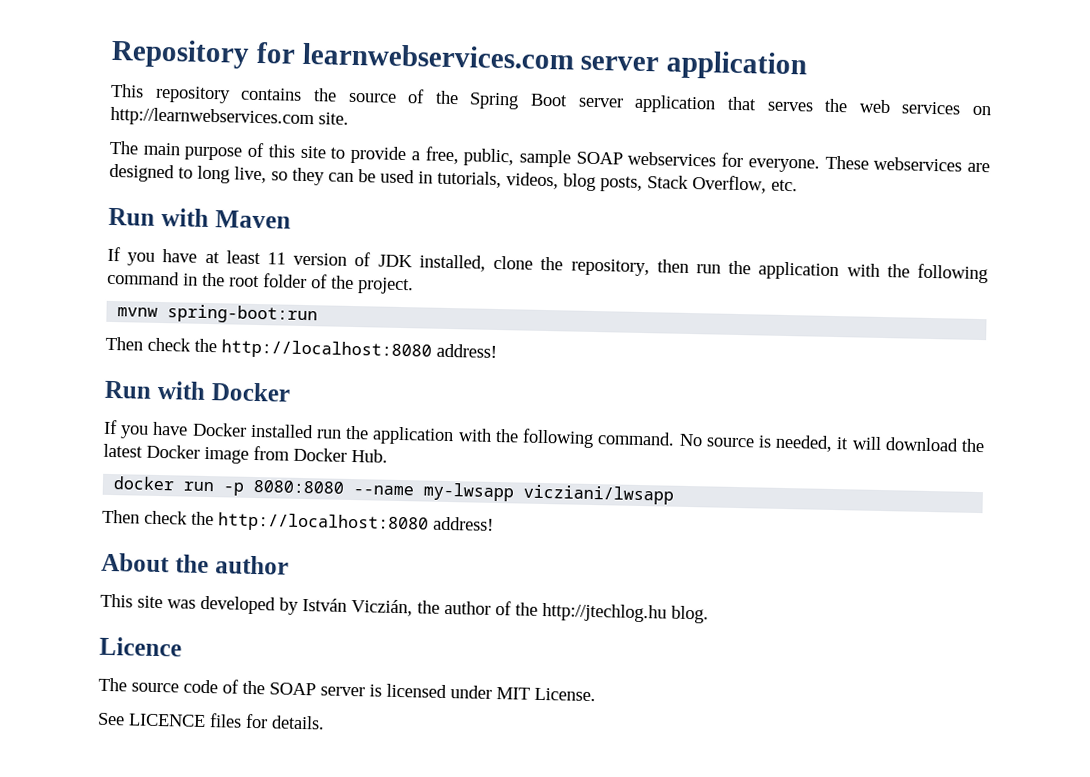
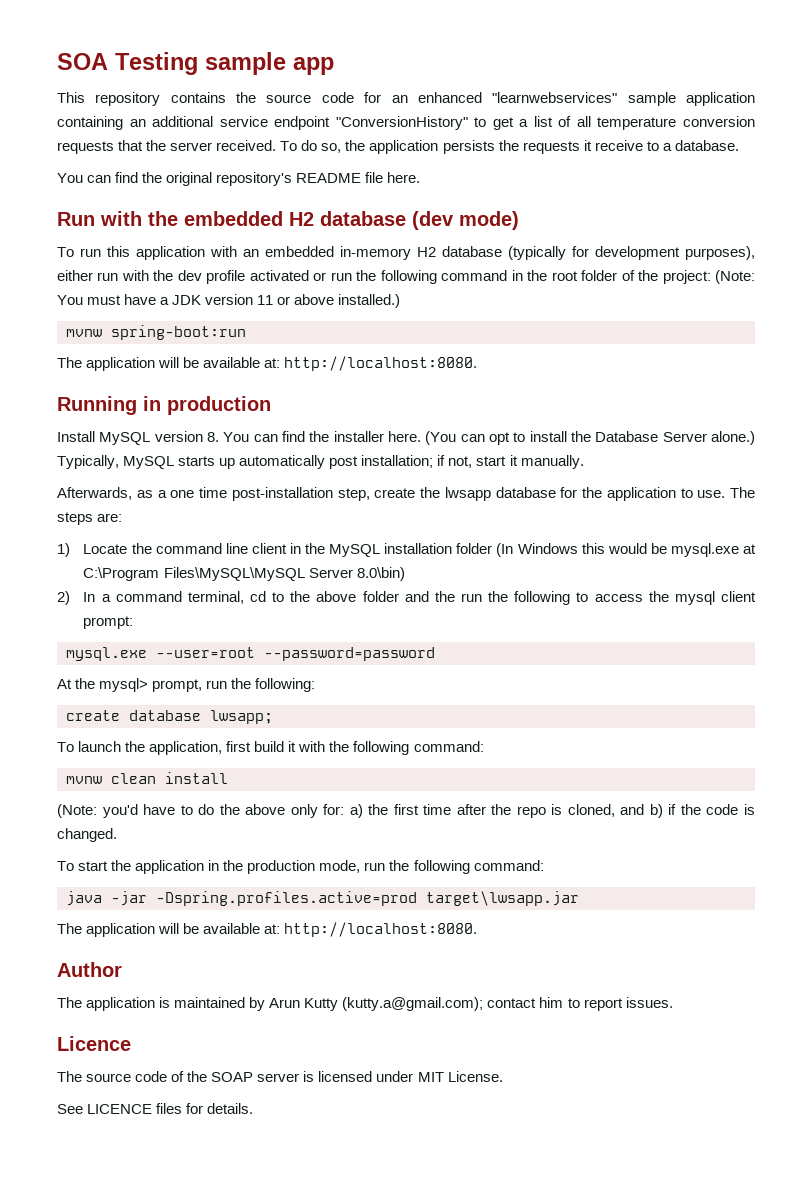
- Repository for learnwebservices.com server application
+ SOA Testing sample app
- This repository contains the source of the Spring Boot server application that serves the web services on http://learnwebservices.com site.
- The main purpose of this site to provide a free, public, sample SOAP webservices for everyone. These webservices are designed to long live, so they can be used in tutorials, videos, blog posts, Stack Overflow, etc.
- Run with Maven
- If you have at least 11 version of JDK installed, clone the repository, then run the application with the following command in the root folder of the project.
+ This repository contains the source code for an enhanced "learnwebservices" sample application containing an additional service endpoint "ConversionHistory" to get a list of all temperature conversion requests that the server received. To do so, the application persists the requests it receive to a database.
+ You can find the original repository's README file here.
+ Run with the embedded H2 database (dev mode)
+ To run this application with an embedded in-memory H2 database (typically for development purposes), either run with the dev profile activated or run the following command in the root folder of the project: (Note: You must have a JDK version 11 or above installed.)
  mvnw spring-boot:run
- Then check the http://localhost:8080 address!
- Run with Docker
- If you have Docker installed run the application with the following command. No source is needed, it will download the latest Docker image from Docker Hub.
- docker run -p 8080:8080 --name my-lwsapp vicziani/lwsapp
- Then check the http://localhost:8080 address!
- About the author
- This site was developed by István Viczián, the author of the http://jtechlog.hu blog.
+ The application will be available at: http://localhost:8080.
+ Running in production
+ Install MySQL version 8. You can find the installer here. (You can opt to install the Database Server alone.) Typically, MySQL starts up automatically post installation; if not, start it manually.
+ Afterwards, as a one time post-installation step, create the lwsapp database for the application to use. The steps are:
+ 1) Locate the command line client in the MySQL installation folder (In Windows this would be mysql.exe at C:\Program Files\MySQL\MySQL Server 8.0\bin)
+ 2) In a command terminal, cd to the above folder and the run the following to access the mysql client prompt:
+ mysql.exe --user=root --password=password
+ At the mysql> prompt, run the following:
+ create database lwsapp;
+ To launch the application, first build it with the following command:
+ mvnw clean install
+ (Note: you'd have to do the above only for: a) the first time after the repo is cloned, and b) if the code is changed.
+ To start the application in the production mode, run the following command:
+ java -jar -Dspring.profiles.active=prod target\lwsapp.jar
+ The application will be available at: http://localhost:8080.
+ Author
+ The application is maintained by Arun Kutty (kutty.a@gmail.com); contact him to report issues.

